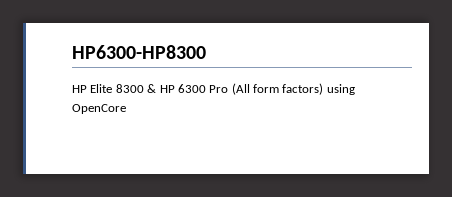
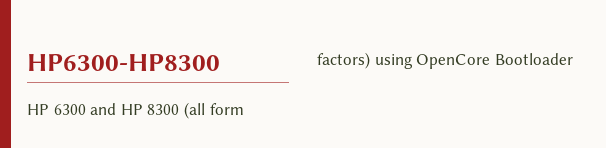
- HP Elite 8300 & HP 6300 Pro (All form factors) using OpenCore
+ HP 6300 and HP 8300 (all form factors) using OpenCore Bootloader

